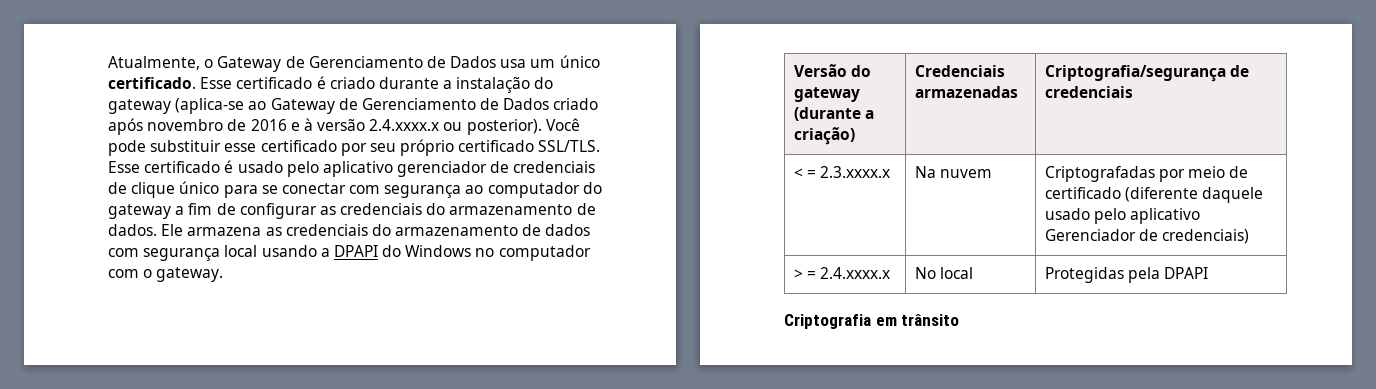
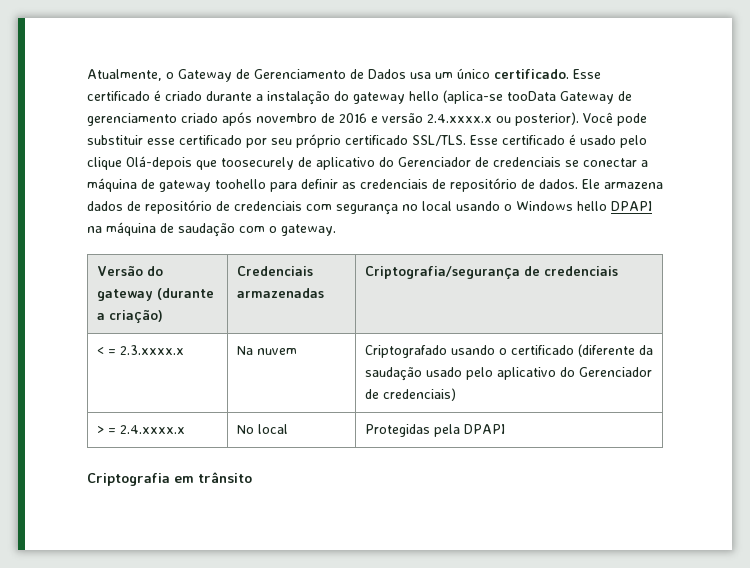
- Esse certificado é criado durante a instalação do gateway (aplica-se ao Gateway de Gerenciamento de Dados criado após novembro de 2016 e à versão 2.4.xxxx.x ou posterior).
+ Esse certificado é criado durante a instalação do gateway hello (aplica-se tooData Gateway de gerenciamento criado após novembro de 2016 e versão 2.4.xxxx.x ou posterior).
- Esse certificado é usado pelo aplicativo gerenciador de credenciais de clique único para se conectar com segurança ao computador do gateway a fim de configurar as credenciais do armazenamento de dados. Ele armazena as credenciais do armazenamento de dados com segurança local usando a DPAPI do Windows no computador com o gateway.
+ Esse certificado é usado pelo clique Olá-depois que toosecurely de aplicativo do Gerenciador de credenciais se conectar a máquina de gateway toohello para definir as credenciais de repositório de dados. Ele armazena dados de repositório de credenciais com segurança no local usando o Windows hello DPAPI na máquina de saudação com o gateway.
- < = 2.3.xxxx.x | Na nuvem | Criptografadas por meio de certificado (diferente daquele usado pelo aplicativo Gerenciador de credenciais)
+ < = 2.3.xxxx.x | Na nuvem | Criptografado usando o certificado (diferente da saudação usado pelo aplicativo do Gerenciador de credenciais)

